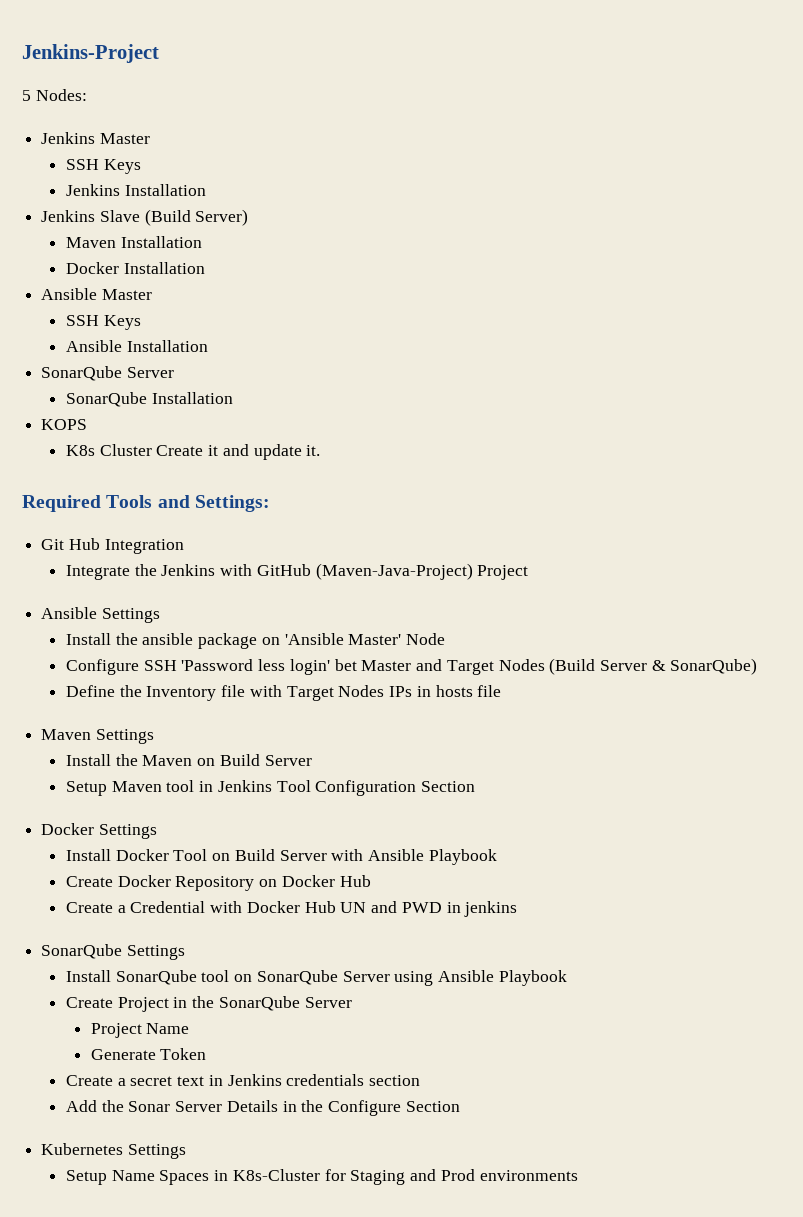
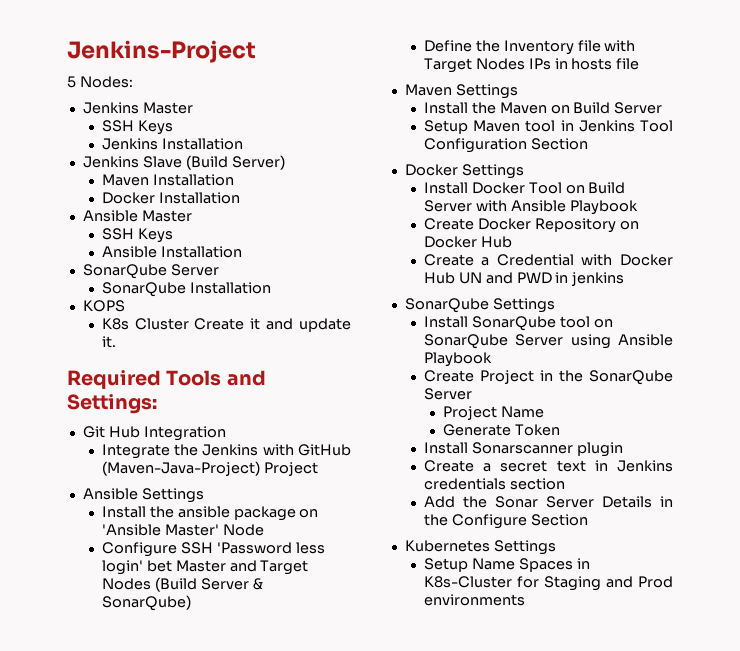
+ Install Sonarscanner plugin

